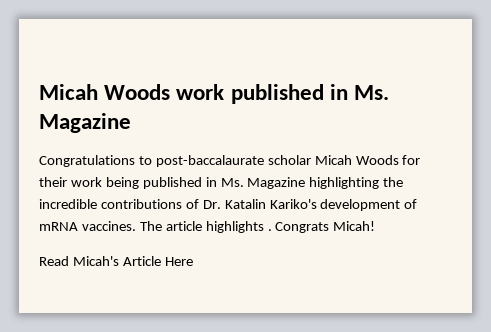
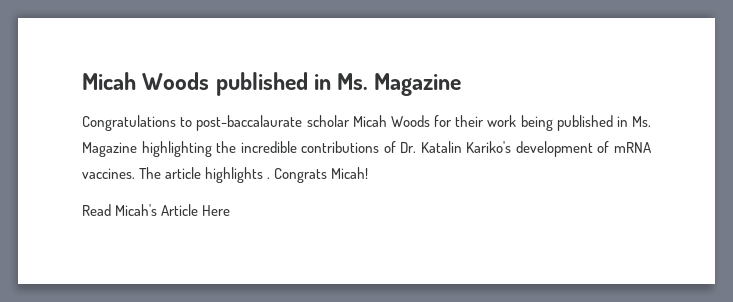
- Micah Woods work published in Ms. Magazine
+ Micah Woods published in Ms. Magazine

